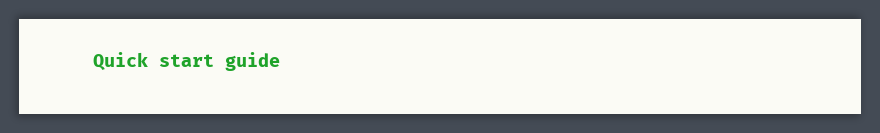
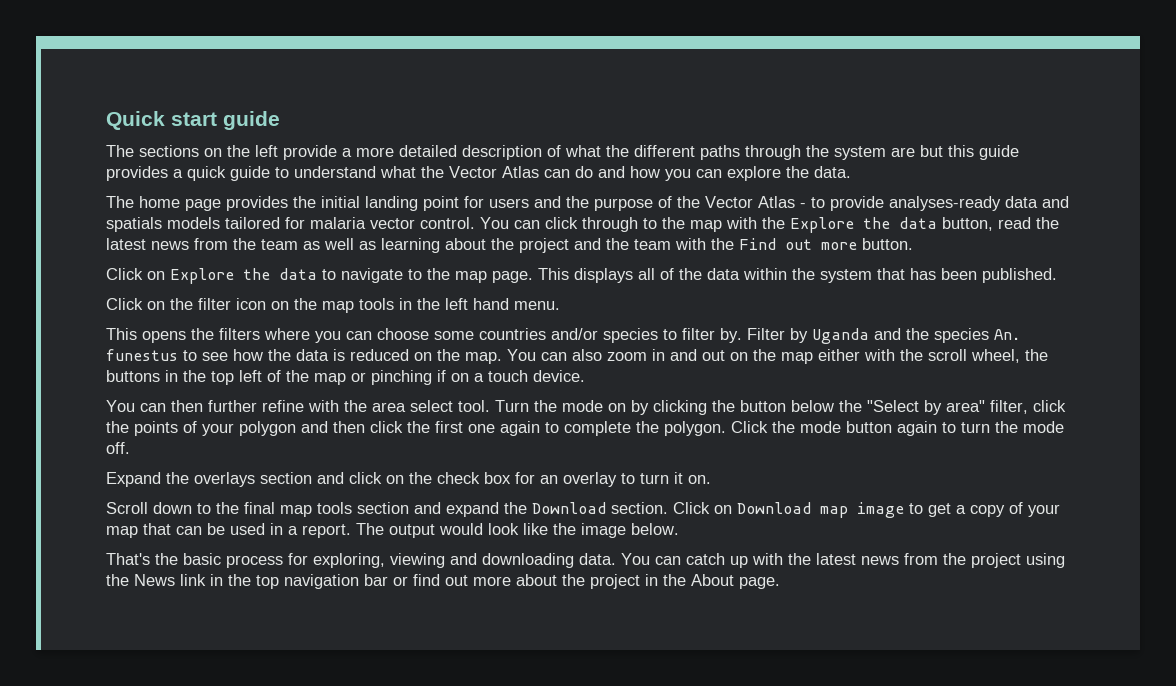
+ The sections on the left provide a more detailed description of what the different paths through the system are but this guide provides a quick guide to understand what the Vector Atlas can do and how you can explore the data.
+ The home page provides the initial landing point for users and the purpose of the Vector Atlas - to provide analyses-ready data and spatials models tailored for malaria vector control. You can click through to the map with the Explore the data button, read the latest news from the team as well as learning about the project and the team with the Find out more button.
+ Click on Explore the data to navigate to the map page. This displays all of the data within the system that has been published.
+ Click on the filter icon on the map tools in the left hand menu.
+ This opens the filters where you can choose some countries and/or species to filter by. Filter by Uganda and the species An. funestus to see how the data is reduced on the map. You can also zoom in and out on the map either with the scroll wheel, the buttons in the top left of the map or pinching if on a touch device.
+ You can then further refine with the area select tool. Turn the mode on by clicking the button below the "Select by area" filter, click the points of your polygon and then click the first one again to complete the polygon. Click the mode button again to turn the mode off.
+ Expand the overlays section and click on the check box for an overlay to turn it on.
+ Scroll down to the final map tools section and expand the Download section. Click on Download map image to get a copy of your map that can be used in a report. The output would look like the image below.
+ That's the basic process for exploring, viewing and downloading data. You can catch up with the latest news from the project using the News link in the top navigation bar or find out more about the project in the About page.

